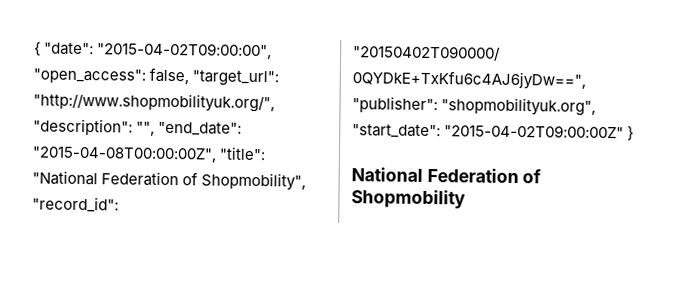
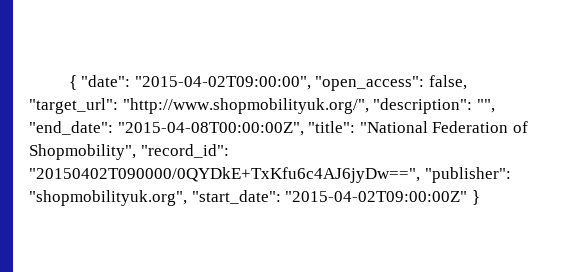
- National Federation of Shopmobility

